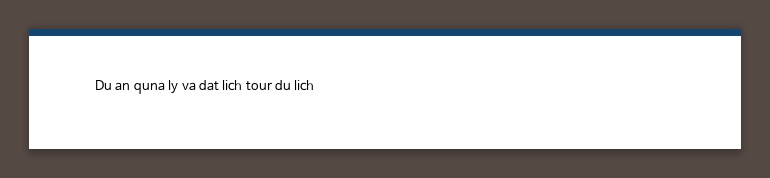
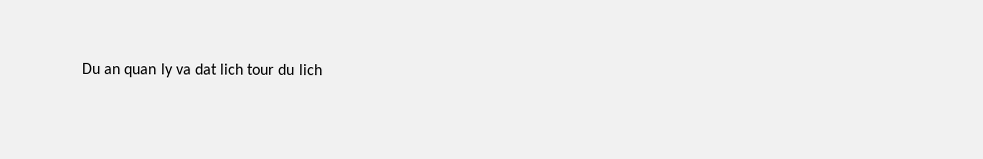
- Du an quna ly va dat lich tour du lich
+ Du an quan ly va dat lich tour du lich

